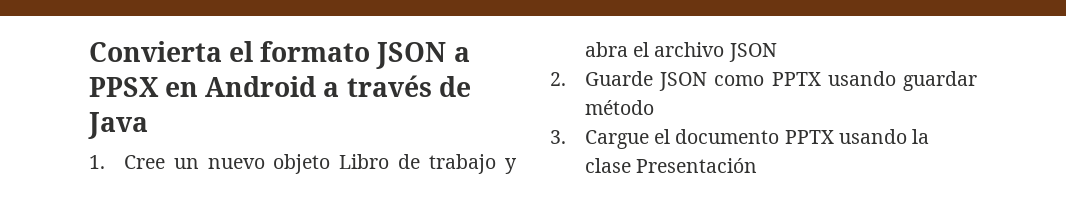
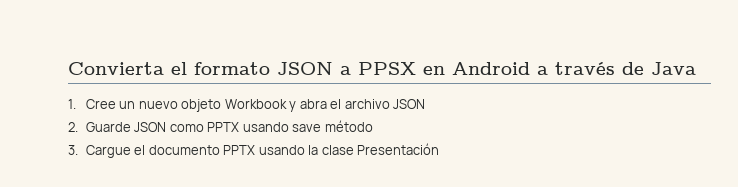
- 1. Cree un nuevo objeto Libro de trabajo y abra el archivo JSON
+ 1. Cree un nuevo objeto Workbook y abra el archivo JSON
- 2. Guarde JSON como PPTX usando guardar método
+ 2. Guarde JSON como PPTX usando save método

